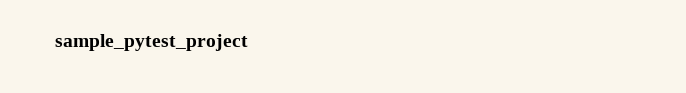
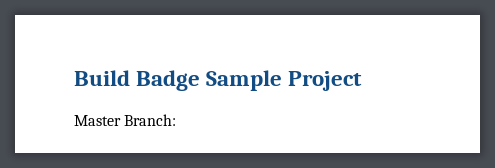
- sample_pytest_project
+ Build Badge Sample Project
+ Master Branch:

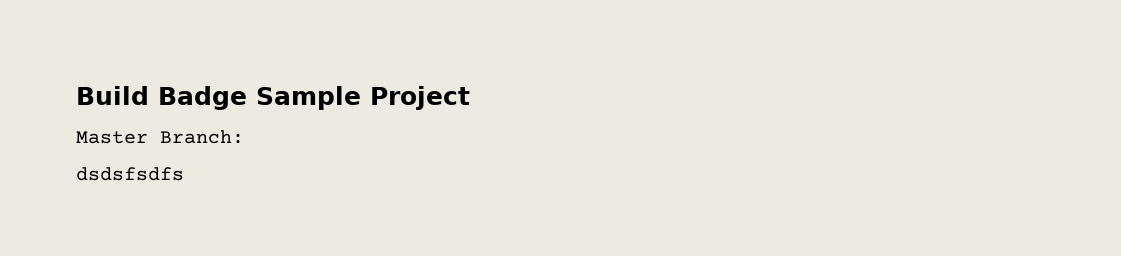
+ dsdsfsdfs

